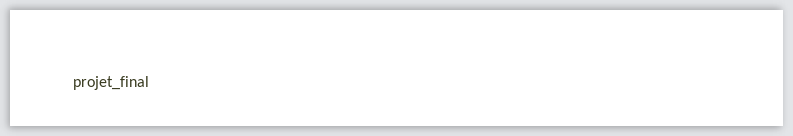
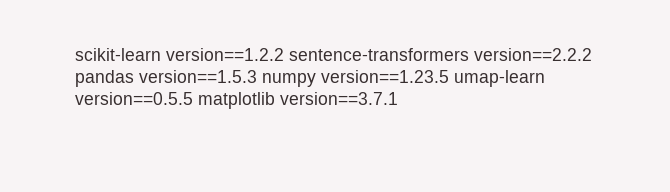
- projet_final
+ scikit-learn version==1.2.2 sentence-transformers version==2.2.2 pandas version==1.5.3 numpy version==1.23.5 umap-learn version==0.5.5 matplotlib version==3.7.1

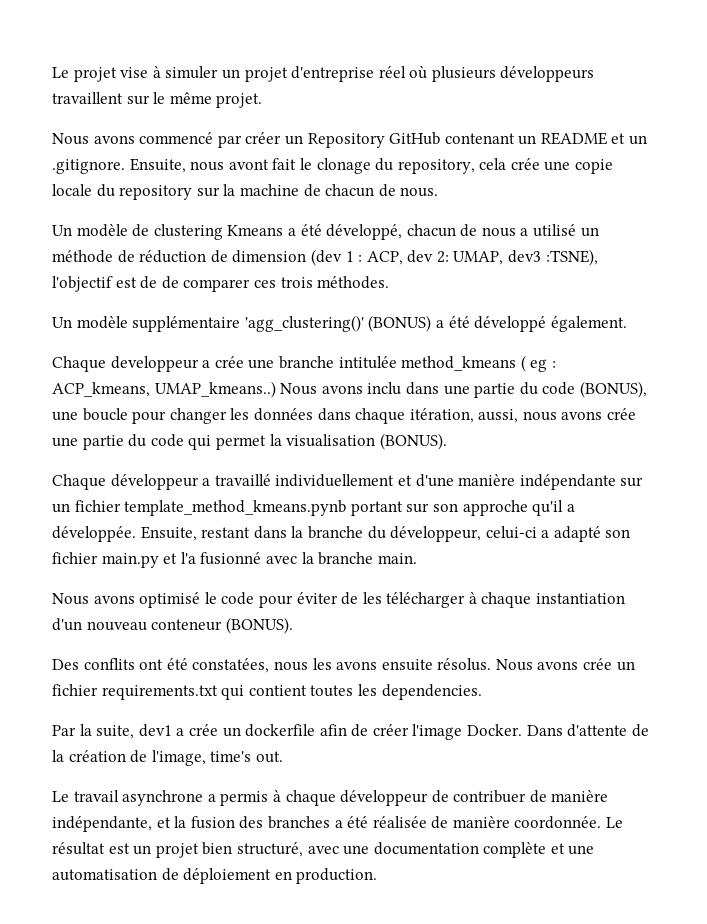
- scikit-learn version==1.2.2 sentence-transformers version==2.2.2 pandas version==1.5.3 numpy version==1.23.5 umap-learn version==0.5.5 matplotlib version==3.7.1
+ Le projet vise à simuler un projet d'entreprise réel où plusieurs développeurs travaillent sur le même projet.
+ Nous avons commencé par créer un Repository GitHub contenant un README et un .gitignore. Ensuite, nous avont fait le clonage du repository, cela crée une copie locale du repository sur la machine de chacun de nous.
+ Un modèle de clustering Kmeans a été développé, chacun de nous a utilisé un méthode de réduction de dimension (dev 1 : ACP, dev 2: UMAP, dev3 :TSNE), l'objectif est de de comparer ces trois méthodes.
+ Un modèle supplémentaire 'agg_clustering()' (BONUS) a été développé également.
+ Chaque developpeur a crée une branche intitulée method_kmeans ( eg : ACP_kmeans, UMAP_kmeans..) Nous avons inclu dans une partie du code (BONUS), une boucle pour changer les données dans chaque itération, aussi, nous avons crée une partie du code qui permet la visualisation (BONUS).
+ Chaque développeur a travaillé individuellement et d'une manière indépendante sur un fichier template_method_kmeans.pynb portant sur son approche qu'il a développée. Ensuite, restant dans la branche du développeur, celui-ci a adapté son fichier main.py et l'a fusionné avec la branche main.
+ Nous avons optimisé le code pour éviter de les télécharger à chaque instantiation d'un nouveau conteneur (BONUS).
+ Des conflits ont été constatées, nous les avons ensuite résolus. Nous avons crée un fichier requirements.txt qui contient toutes les dependencies.
+ Par la suite, dev1 a crée un dockerfile afin de créer l'image Docker. Dans d'attente de la création de l'image, time's out.
+ Le travail asynchrone a permis à chaque développeur de contribuer de manière indépendante, et la fusion des branches a été réalisée de manière coordonnée. Le résultat est un projet bien structuré, avec une documentation complète et une automatisation de déploiement en production.

